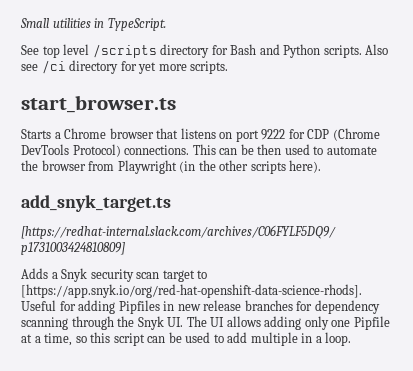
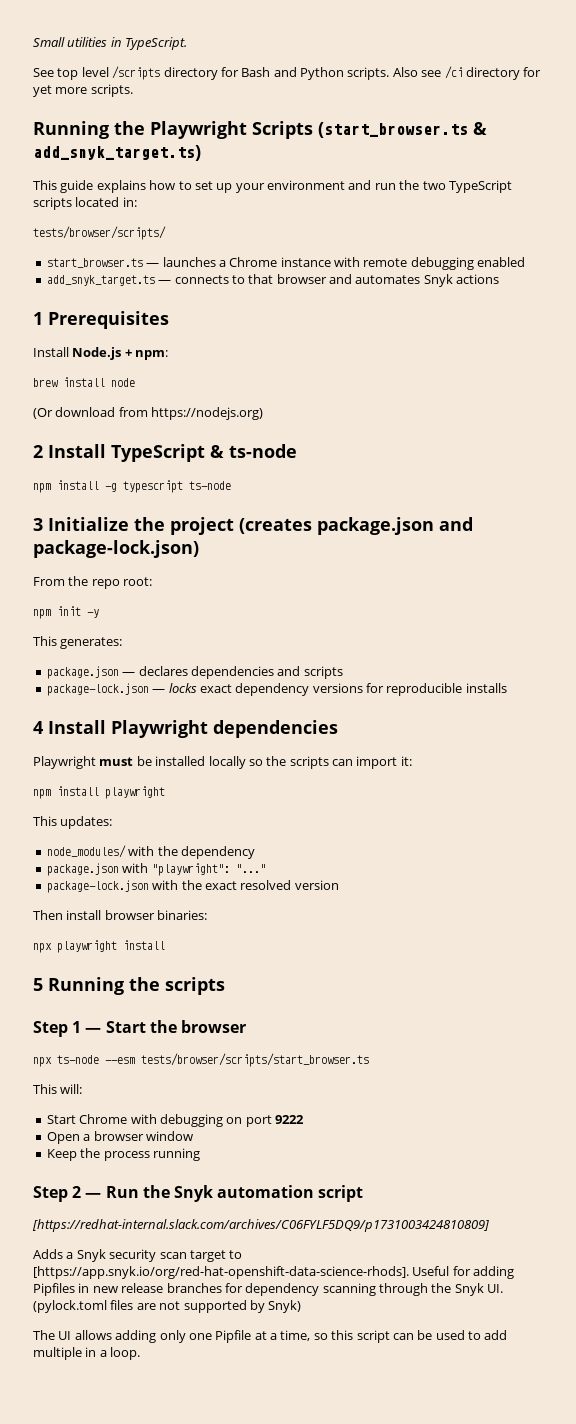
- start_browser.ts
- Starts a Chrome browser that listens on port 9222 for CDP (Chrome DevTools Protocol) connections. This can be then used to automate the browser from Playwright (in the other scripts here).
- add_snyk_target.ts
+ Running the Playwright Scripts (start_browser.ts & add_snyk_target.ts)
+ This guide explains how to set up your environment and run the two TypeScript scripts located in:
+ tests/browser/scripts/
+ start_browser.ts — launches a Chrome instance with remote debugging enabled
+ add_snyk_target.ts — connects to that browser and automates Snyk actions
+ 1 Prerequisites
+ Install Node.js + npm:
+ brew install node
+ (Or download from https://nodejs.org)
+ 2 Install TypeScript & ts-node
+ npm install -g typescript ts-node
+ 3 Initialize the project (creates package.json and package-lock.json)
+ From the repo root:
+ npm init -y
+ This generates:
+ package.json — declares dependencies and scripts
+ package-lock.json — locks exact dependency versions for reproducible installs
+ 4 Install Playwright dependencies
+ Playwright must be installed locally so the scripts can import it:
+ npm install playwright
+ This updates:
+ node_modules/ with the dependency
+ package.json with "playwright": "..."
+ package-lock.json with the exact resolved version
+ Then install browser binaries:
+ npx playwright install
+ 5 Running the scripts
+ Step 1 — Start the browser
+ npx ts-node --esm tests/browser/scripts/start_browser.ts
+ This will:
+ Start Chrome with debugging on port 9222
+ Open a browser window
+ Keep the process running
+ Step 2 — Run the Snyk automation script
- Adds a Snyk security scan target to [https://app.snyk.io/org/red-hat-openshift-data-science-rhods]. Useful for adding Pipfiles in new release branches for dependency scanning through the Snyk UI. The UI allows adding only one Pipfile at a time, so this script can be used to add multiple in a loop.
+ Adds a Snyk security scan target to [https://app.snyk.io/org/red-hat-openshift-data-science-rhods]. Useful for adding Pipfiles in new release branches for dependency scanning through the Snyk UI. (pylock.toml files are not supported by Snyk)
+ The UI allows adding only one Pipfile at a time, so this script can be used to add multiple in a loop.

